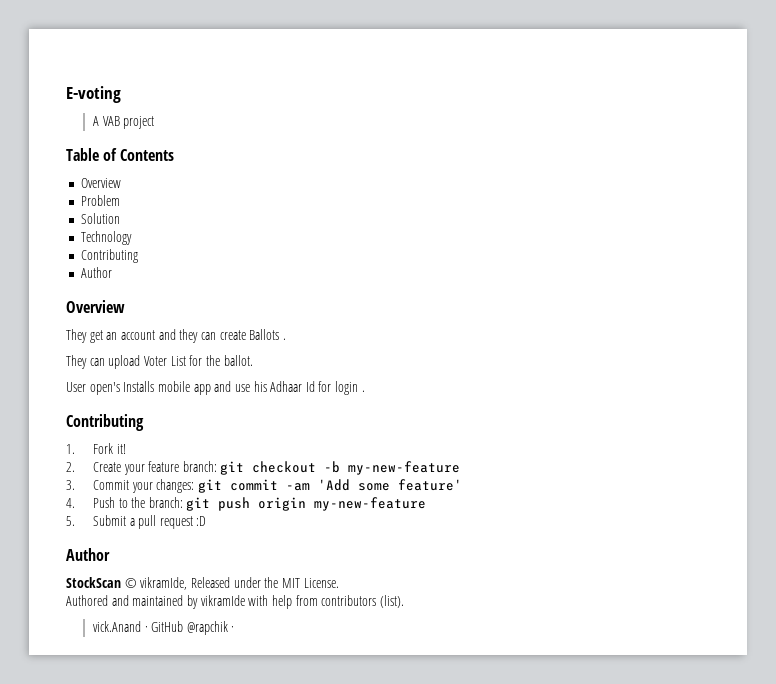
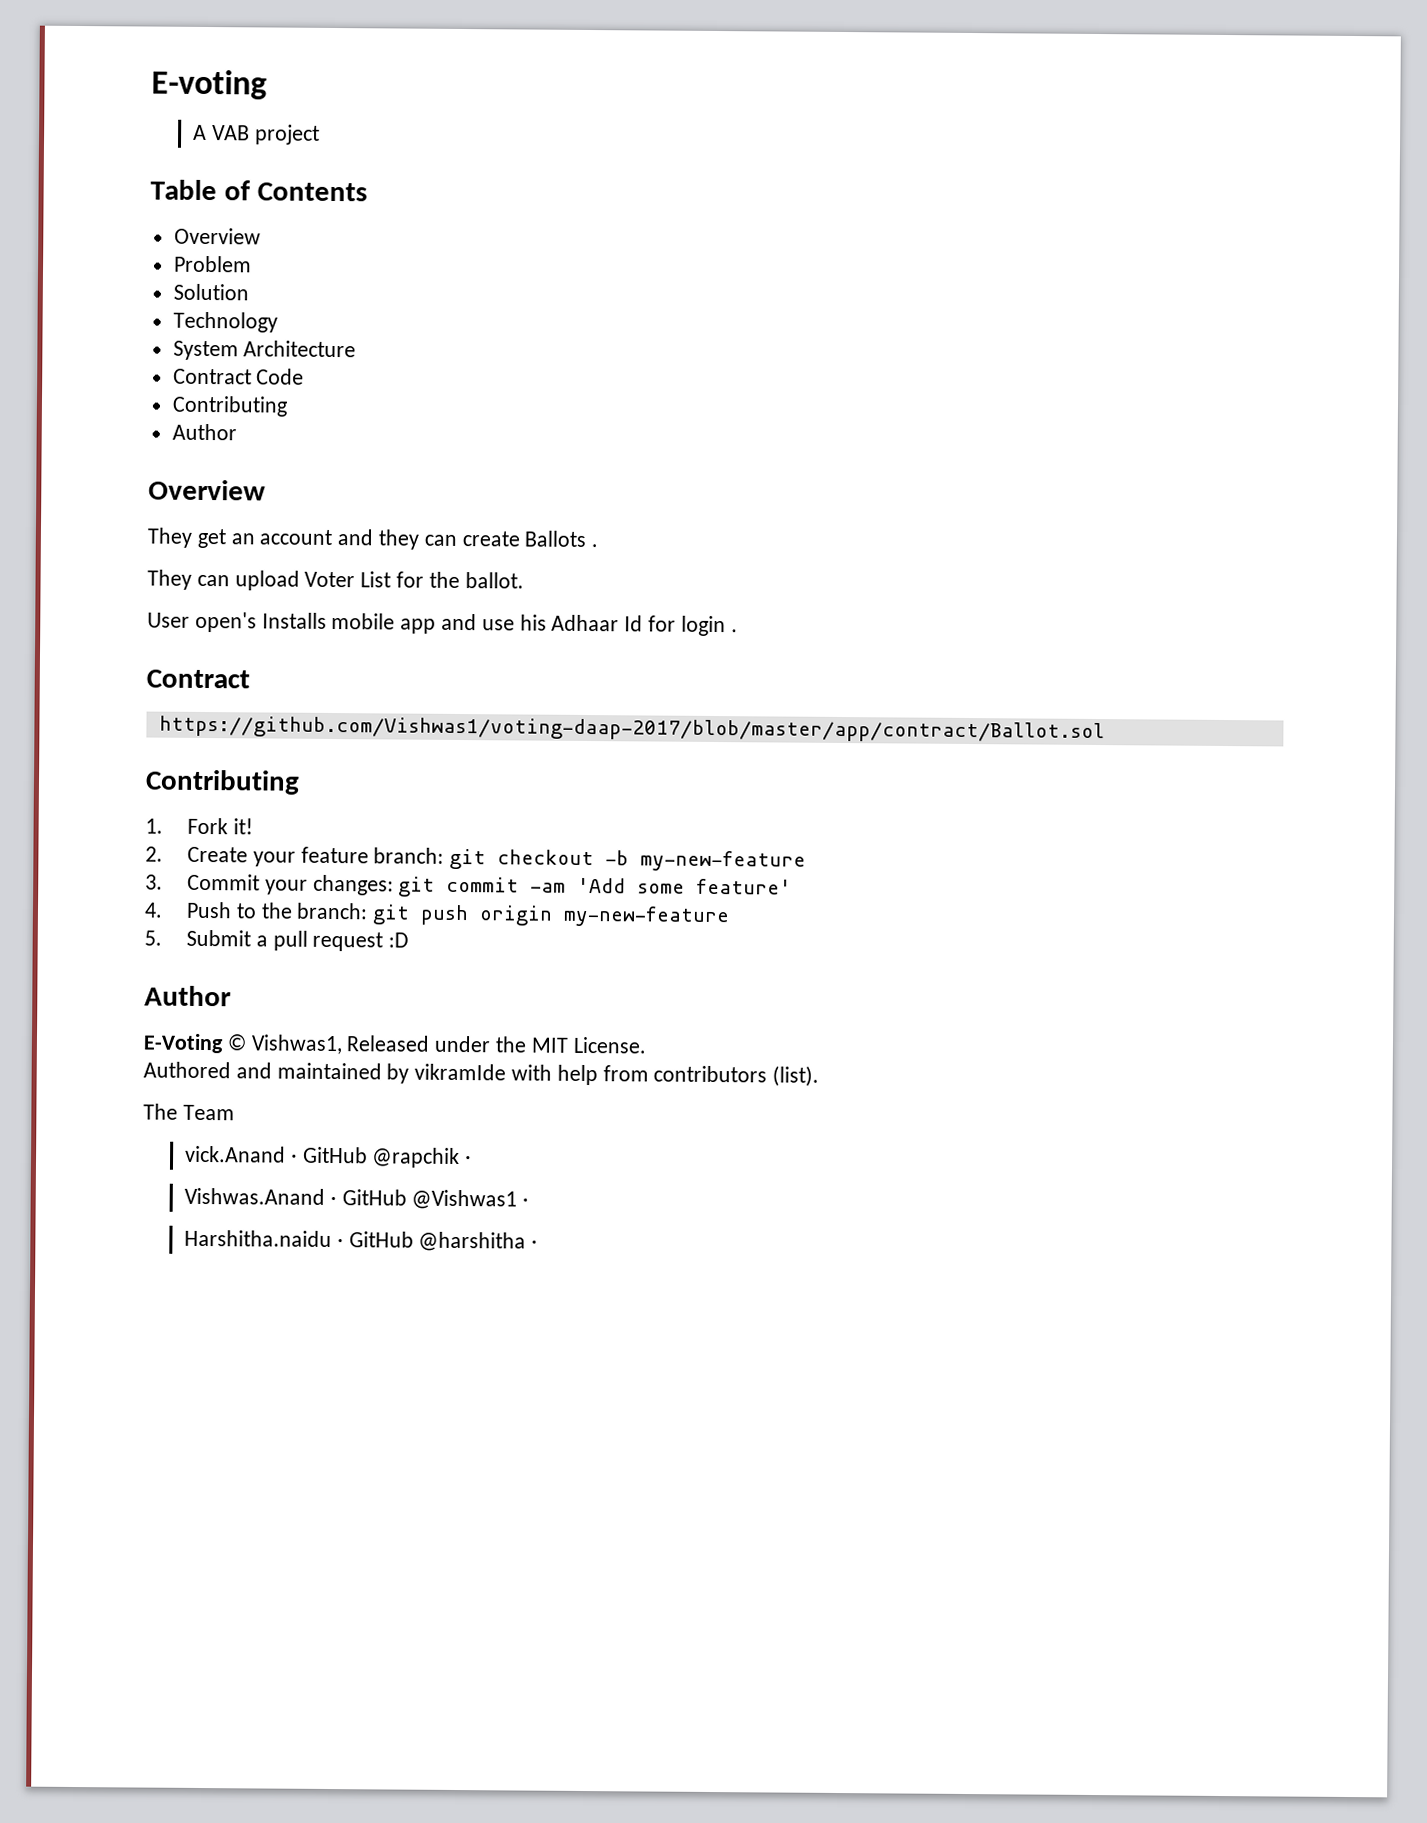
+ System Architecture
+ Contract Code
  User open's Installs mobile app and use his Adhaar Id for login .
+ Contract
+ https://github.com/Vishwas1/voting-daap-2017/blob/master/app/contract/Ballot.sol
- StockScan © vikramIde, Released under the MIT License.
+ E-Voting © Vishwas1, Released under the MIT License.
+ The Team
+ Vishwas.Anand · GitHub @Vishwas1 ·
+ Harshitha.naidu · GitHub @harshitha ·

